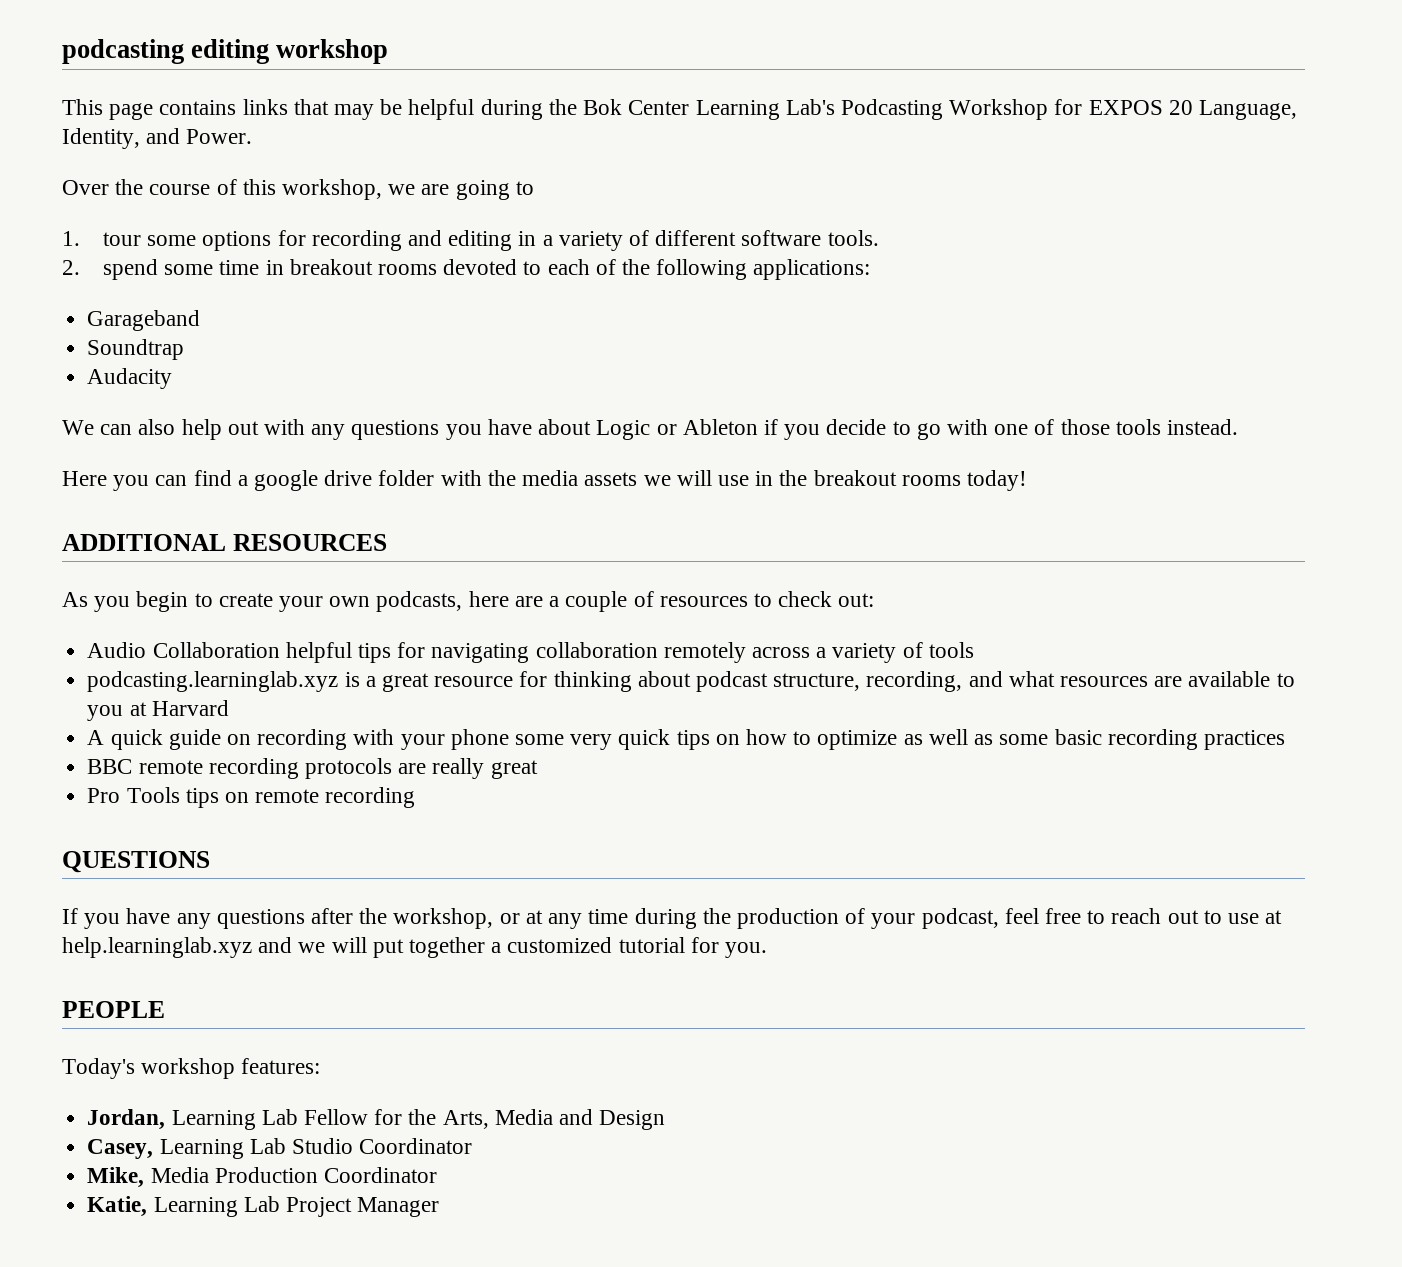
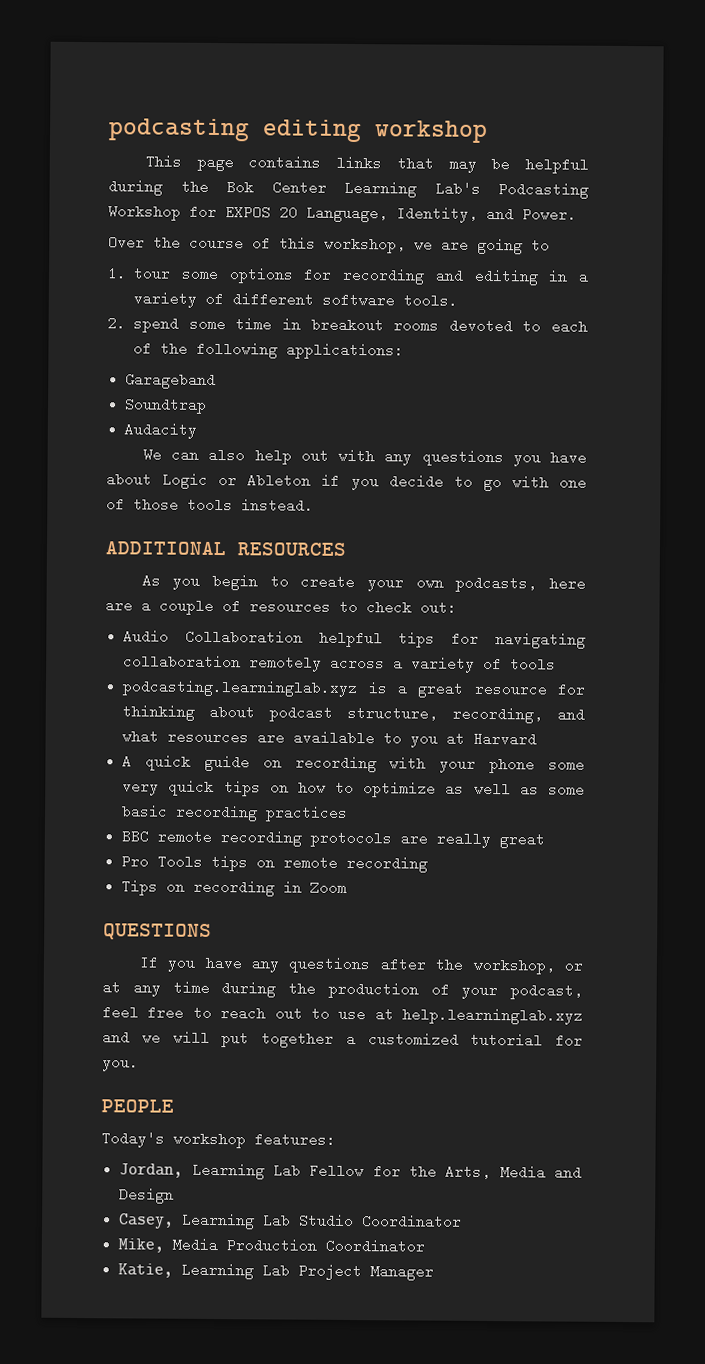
- Here you can find a google drive folder with the media assets we will use in the breakout rooms today!
+ Tips on recording in Zoom

